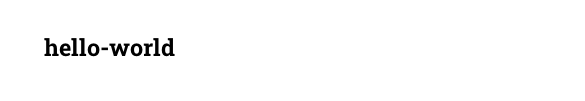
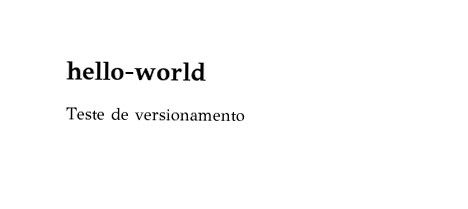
+ Teste de versionamento

